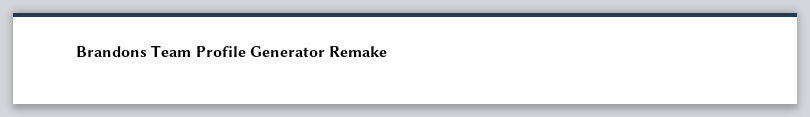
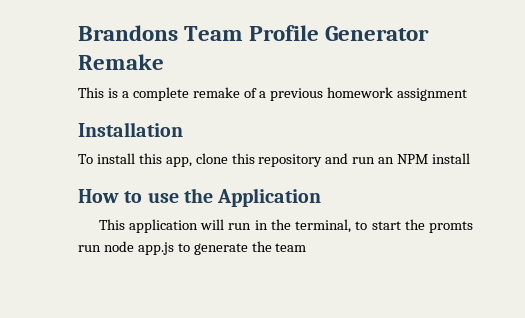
+ This is a complete remake of a previous homework assignment
+ Installation
+ To install this app, clone this repository and run an NPM install
+ How to use the Application
+ This application will run in the terminal, to start the promts run node app.js to generate the team

